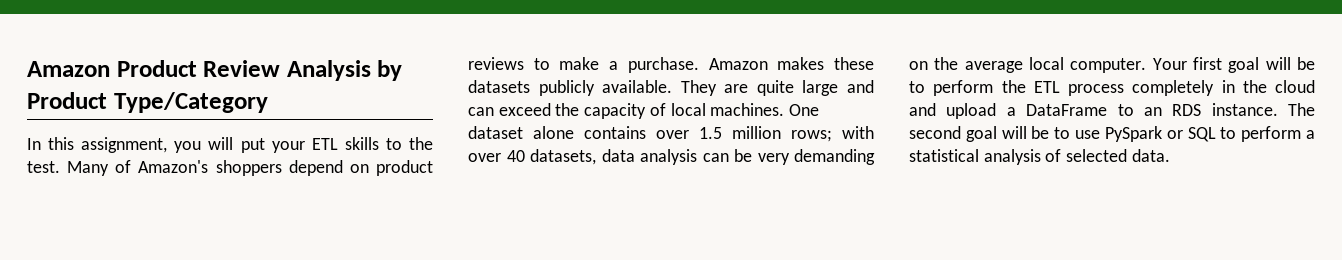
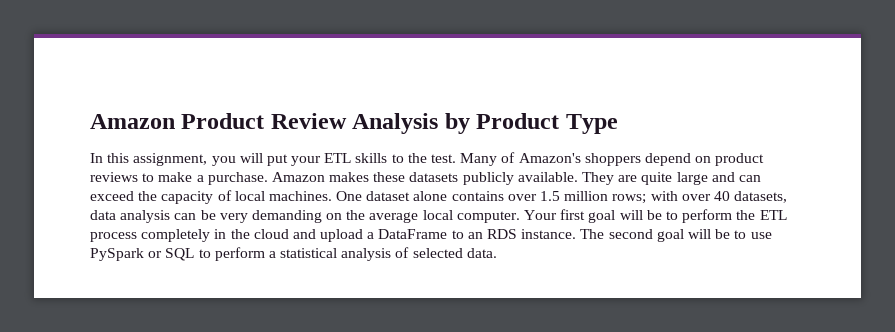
- Amazon Product Review Analysis by Product Type/Category
+ Amazon Product Review Analysis by Product Type

